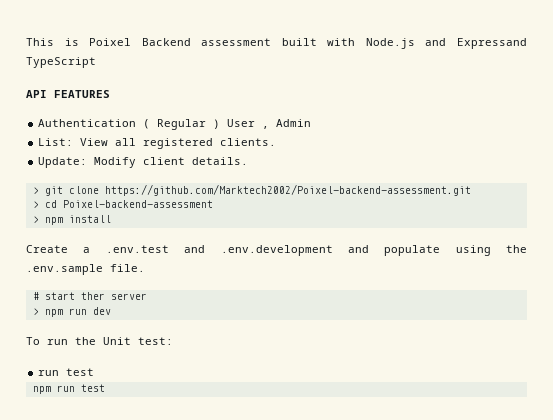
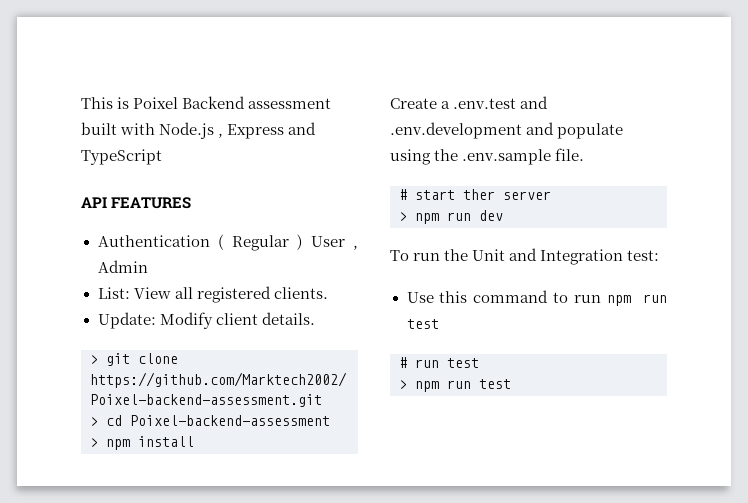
- This is Poixel Backend assessment built with Node.js and Expressand TypeScript
+ This is Poixel Backend assessment built with Node.js , Express and TypeScript
- To run the Unit test:
- run test
- npm run test
+ To run the Unit and Integration test:
+ Use this command to run npm run test
+ # run test
+ > npm run test

